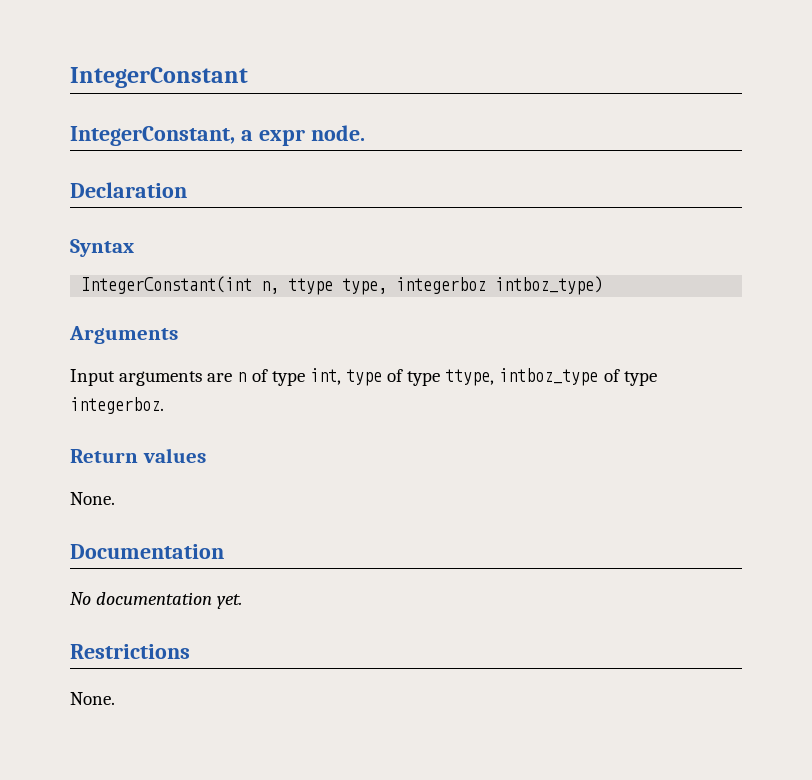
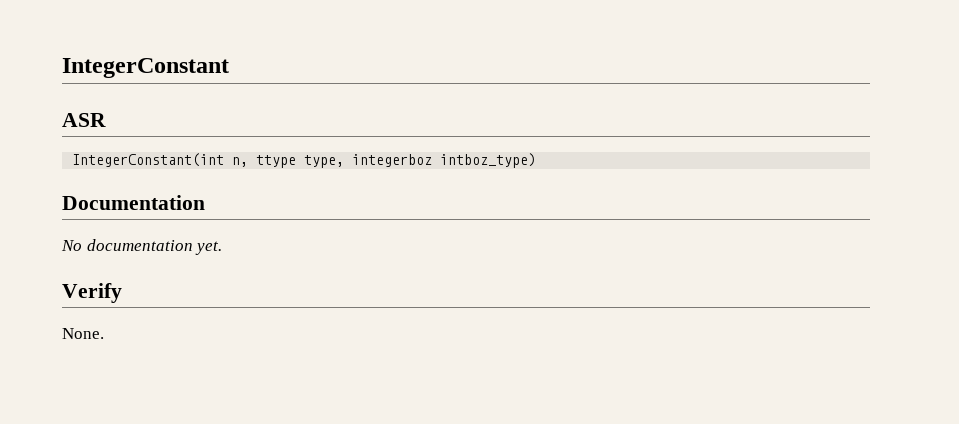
- IntegerConstant, a expr node.
- Declaration
- Syntax
+ ASR
- Arguments
- Input arguments are n of type int, type of type ttype, intboz_type of type integerboz.
- Return values
- None.
- Restrictions
+ Verify

